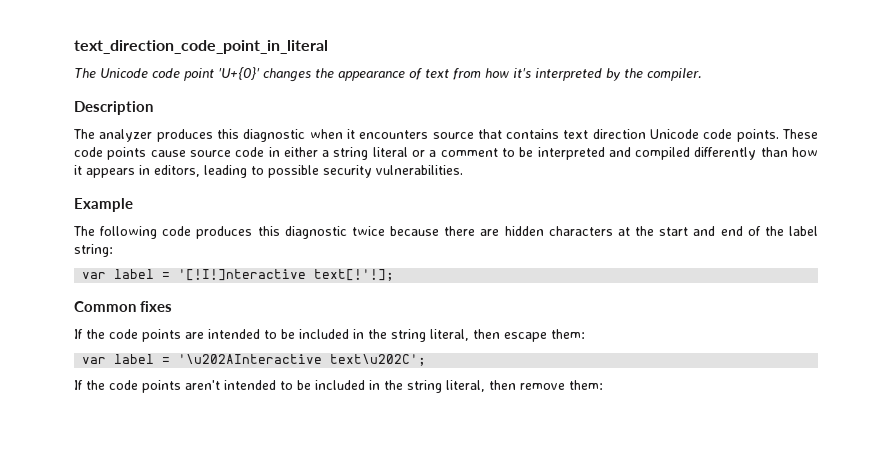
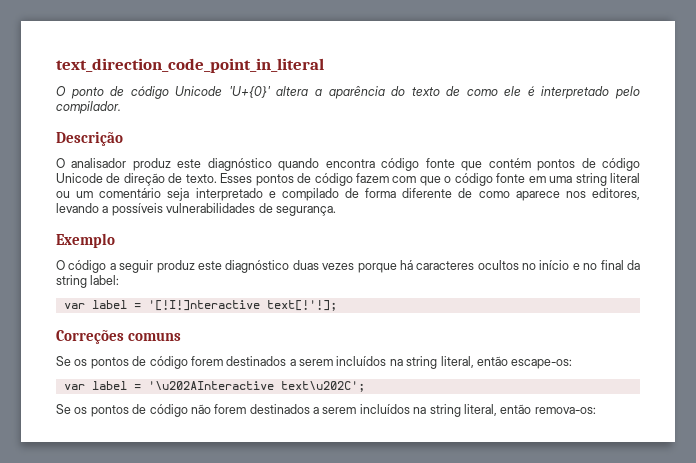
- The Unicode code point 'U+{0}' changes the appearance of text from how it's interpreted by the compiler.
- Description
- The analyzer produces this diagnostic when it encounters source that contains text direction Unicode code points. These code points cause source code in either a string literal or a comment to be interpreted and compiled differently than how it appears in editors, leading to possible security vulnerabilities.
- Example
- The following code produces this diagnostic twice because there are hidden characters at the start and end of the label string:
+ O ponto de código Unicode 'U+{0}' altera a aparência do texto de como ele é interpretado pelo compilador.
+ Descrição
+ O analisador produz este diagnóstico quando encontra código fonte que contém pontos de código Unicode de direção de texto. Esses pontos de código fazem com que o código fonte em uma string literal ou um comentário seja interpretado e compilado de forma diferente de como aparece nos editores, levando a possíveis vulnerabilidades de segurança.
+ Exemplo
+ O código a seguir produz este diagnóstico duas vezes porque há caracteres ocultos no início e no final da string label:
- Common fixes
- If the code points are intended to be included in the string literal, then escape them:
+ Correções comuns
+ Se os pontos de código forem destinados a serem incluídos na string literal, então escape-os:
- If the code points aren't intended to be included in the string literal, then remove them:
+ Se os pontos de código não forem destinados a serem incluídos na string literal, então remova-os:

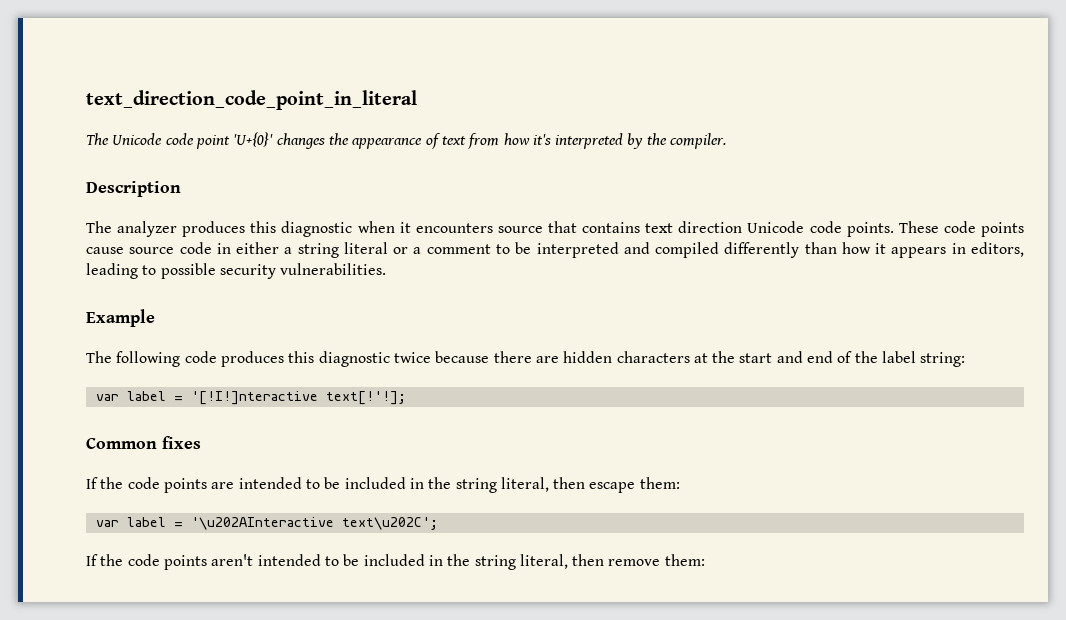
- O ponto de código Unicode 'U+{0}' altera a aparência do texto de como ele é interpretado pelo compilador.
- Descrição
- O analisador produz este diagnóstico quando encontra código fonte que contém pontos de código Unicode de direção de texto. Esses pontos de código fazem com que o código fonte em uma string literal ou um comentário seja interpretado e compilado de forma diferente de como aparece nos editores, levando a possíveis vulnerabilidades de segurança.
- Exemplo
- O código a seguir produz este diagnóstico duas vezes porque há caracteres ocultos no início e no final da string label:
+ The Unicode code point 'U+{0}' changes the appearance of text from how it's interpreted by the compiler.
+ Description
+ The analyzer produces this diagnostic when it encounters source that contains text direction Unicode code points. These code points cause source code in either a string literal or a comment to be interpreted and compiled differently than how it appears in editors, leading to possible security vulnerabilities.
+ Example
+ The following code produces this diagnostic twice because there are hidden characters at the start and end of the label string:
- Correções comuns
- Se os pontos de código forem destinados a serem incluídos na string literal, então escape-os:
+ Common fixes
+ If the code points are intended to be included in the string literal, then escape them:
- Se os pontos de código não forem destinados a serem incluídos na string literal, então remova-os:
+ If the code points aren't intended to be included in the string literal, then remove them:

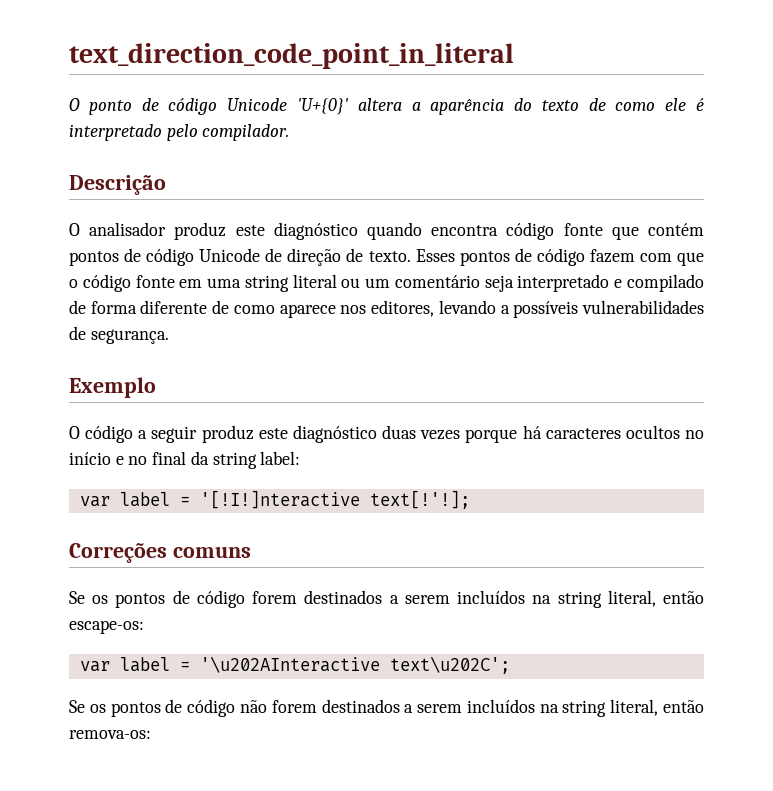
- The Unicode code point 'U+{0}' changes the appearance of text from how it's interpreted by the compiler.
- Description
- The analyzer produces this diagnostic when it encounters source that contains text direction Unicode code points. These code points cause source code in either a string literal or a comment to be interpreted and compiled differently than how it appears in editors, leading to possible security vulnerabilities.
- Example
- The following code produces this diagnostic twice because there are hidden characters at the start and end of the label string:
+ O ponto de código Unicode 'U+{0}' altera a aparência do texto de como ele é interpretado pelo compilador.
+ Descrição
+ O analisador produz este diagnóstico quando encontra código fonte que contém pontos de código Unicode de direção de texto. Esses pontos de código fazem com que o código fonte em uma string literal ou um comentário seja interpretado e compilado de forma diferente de como aparece nos editores, levando a possíveis vulnerabilidades de segurança.
+ Exemplo
+ O código a seguir produz este diagnóstico duas vezes porque há caracteres ocultos no início e no final da string label:
- Common fixes
- If the code points are intended to be included in the string literal, then escape them:
+ Correções comuns
+ Se os pontos de código forem destinados a serem incluídos na string literal, então escape-os:
- If the code points aren't intended to be included in the string literal, then remove them:
+ Se os pontos de código não forem destinados a serem incluídos na string literal, então remova-os:

